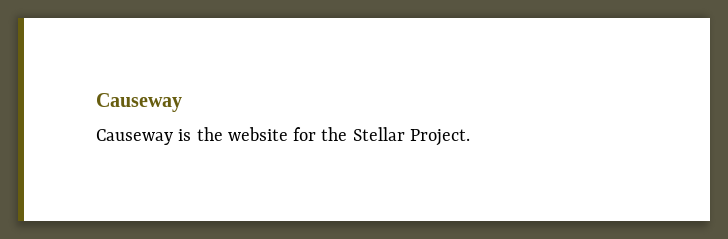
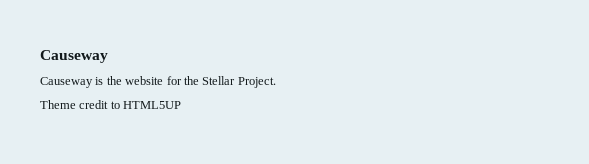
+ Theme credit to HTML5UP

